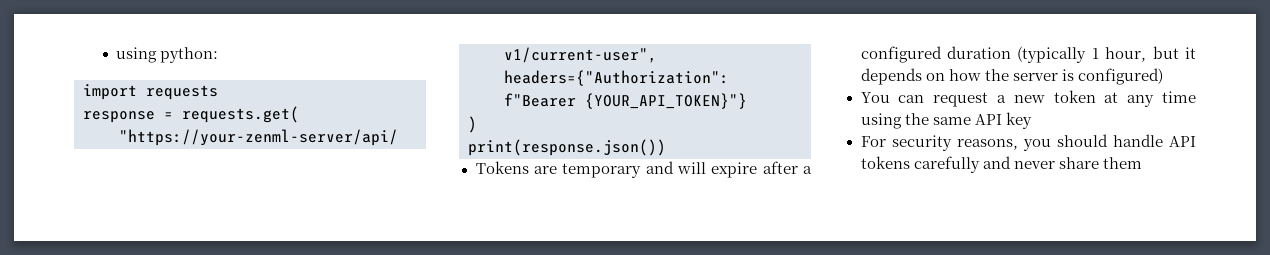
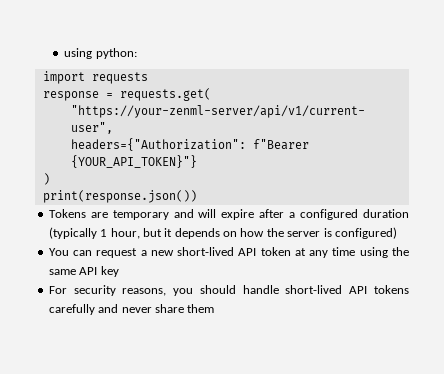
- You can request a new token at any time using the same API key
+ You can request a new short-lived API token at any time using the same API key
- For security reasons, you should handle API tokens carefully and never share them
+ For security reasons, you should handle short-lived API tokens carefully and never share them

